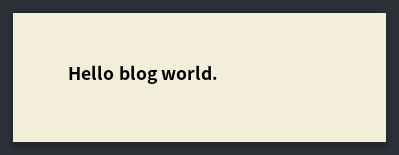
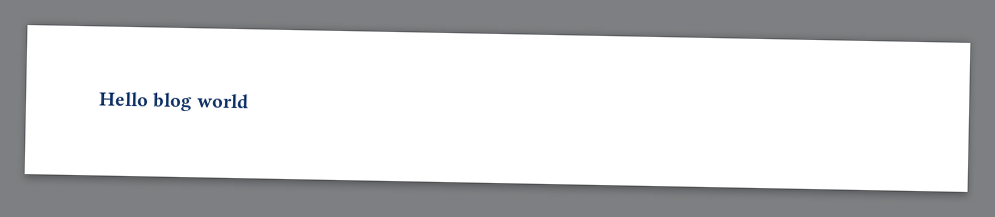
- Hello blog world.
+ Hello blog world

